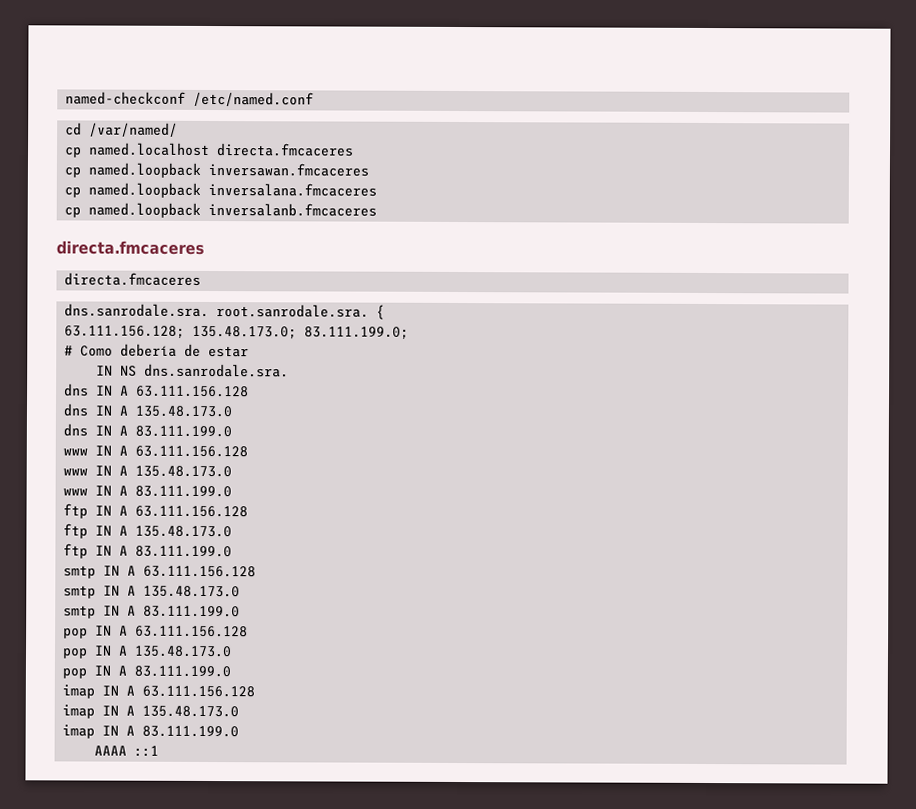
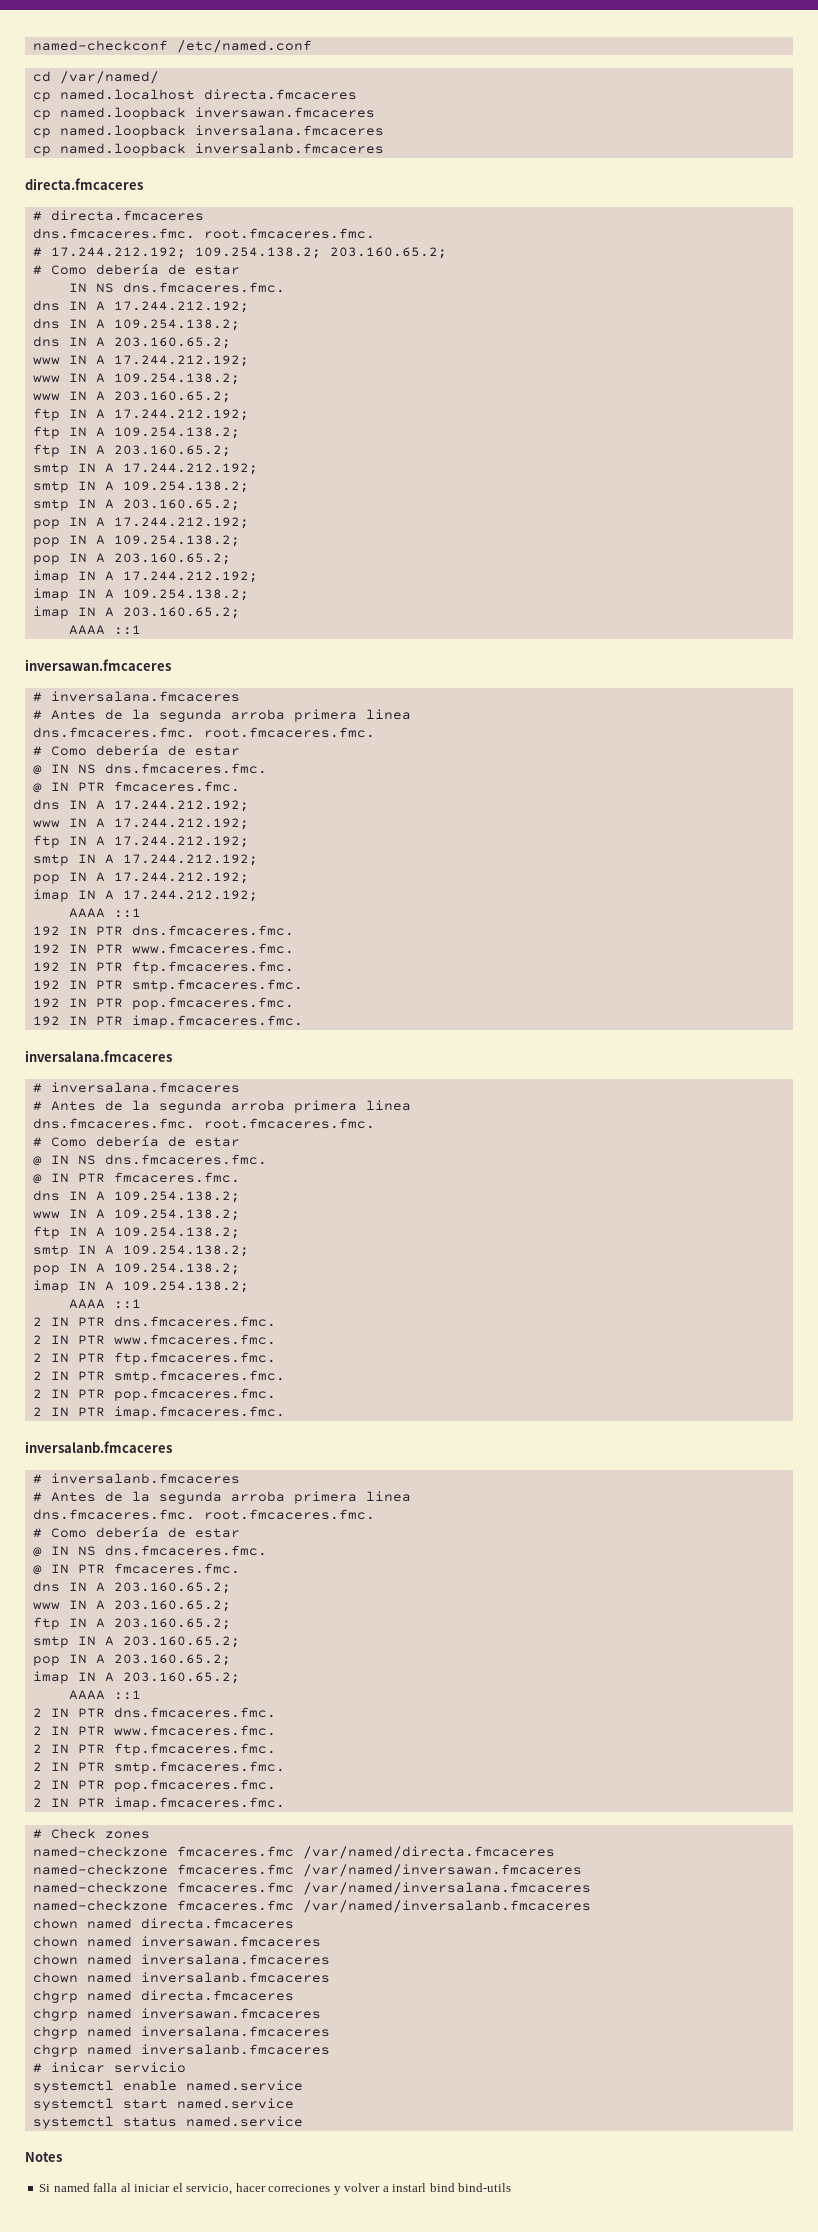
  cp named.loopback inversalanb.fmcaceres
  directa.fmcaceres
- directa.fmcaceres
- dns.sanrodale.sra. root.sanrodale.sra. {
- 63.111.156.128; 135.48.173.0; 83.111.199.0;
+ # directa.fmcaceres
+ dns.fmcaceres.fmc. root.fmcaceres.fmc.
+ # 17.244.212.192; 109.254.138.2; 203.160.65.2;
  # Como debería de estar
- IN NS dns.sanrodale.sra.
- dns IN A 63.111.156.128
- dns IN A 135.48.173.0
- dns IN A 83.111.199.0
- www IN A 63.111.156.128
- www IN A 135.48.173.0
- www IN A 83.111.199.0
- ftp IN A 63.111.156.128
- ftp IN A 135.48.173.0
- ftp IN A 83.111.199.0
- smtp IN A 63.111.156.128
- smtp IN A 135.48.173.0
- smtp IN A 83.111.199.0
- pop IN A 63.111.156.128
- pop IN A 135.48.173.0
- pop IN A 83.111.199.0
- imap IN A 63.111.156.128
- imap IN A 135.48.173.0
- imap IN A 83.111.199.0
+ IN NS dns.fmcaceres.fmc.
+ dns IN A 17.244.212.192;
+ dns IN A 109.254.138.2;
+ dns IN A 203.160.65.2;
+ www IN A 17.244.212.192;
+ www IN A 109.254.138.2;
+ www IN A 203.160.65.2;
+ ftp IN A 17.244.212.192;
+ ftp IN A 109.254.138.2;
+ ftp IN A 203.160.65.2;
+ smtp IN A 17.244.212.192;
+ smtp IN A 109.254.138.2;
+ smtp IN A 203.160.65.2;
+ pop IN A 17.244.212.192;
+ pop IN A 109.254.138.2;
+ pop IN A 203.160.65.2;
+ imap IN A 17.244.212.192;
+ imap IN A 109.254.138.2;
+ imap IN A 203.160.65.2;
  AAAA ::1
+ inversawan.fmcaceres
+ # inversalana.fmcaceres
+ # Antes de la segunda arroba primera linea
+ dns.fmcaceres.fmc. root.fmcaceres.fmc.
+ # Como debería de estar
+ @ IN NS dns.fmcaceres.fmc.
+ @ IN PTR fmcaceres.fmc.
+ dns IN A 17.244.212.192;
+ www IN A 17.244.212.192;
+ ftp IN A 17.244.212.192;
+ smtp IN A 17.244.212.192;
+ pop IN A 17.244.212.192;
+ imap IN A 17.244.212.192;
+ AAAA ::1
+ 192 IN PTR dns.fmcaceres.fmc.
+ 192 IN PTR www.fmcaceres.fmc.
+ 192 IN PTR ftp.fmcaceres.fmc.
+ 192 IN PTR smtp.fmcaceres.fmc.
+ 192 IN PTR pop.fmcaceres.fmc.
+ 192 IN PTR imap.fmcaceres.fmc.
+ inversalana.fmcaceres
+ # inversalana.fmcaceres
+ # Antes de la segunda arroba primera linea
+ dns.fmcaceres.fmc. root.fmcaceres.fmc.
+ # Como debería de estar
+ @ IN NS dns.fmcaceres.fmc.
+ @ IN PTR fmcaceres.fmc.
+ dns IN A 109.254.138.2;
+ www IN A 109.254.138.2;
+ ftp IN A 109.254.138.2;
+ smtp IN A 109.254.138.2;
+ pop IN A 109.254.138.2;
+ imap IN A 109.254.138.2;
+ AAAA ::1
+ 2 IN PTR dns.fmcaceres.fmc.
+ 2 IN PTR www.fmcaceres.fmc.
+ 2 IN PTR ftp.fmcaceres.fmc.
+ 2 IN PTR smtp.fmcaceres.fmc.
+ 2 IN PTR pop.fmcaceres.fmc.
+ 2 IN PTR imap.fmcaceres.fmc.
+ inversalanb.fmcaceres
+ # inversalanb.fmcaceres
+ # Antes de la segunda arroba primera linea
+ dns.fmcaceres.fmc. root.fmcaceres.fmc.
+ # Como debería de estar
+ @ IN NS dns.fmcaceres.fmc.
+ @ IN PTR fmcaceres.fmc.
+ dns IN A 203.160.65.2;
+ www IN A 203.160.65.2;
+ ftp IN A 203.160.65.2;
+ smtp IN A 203.160.65.2;
+ pop IN A 203.160.65.2;
+ imap IN A 203.160.65.2;
+ AAAA ::1
+ 2 IN PTR dns.fmcaceres.fmc.
+ 2 IN PTR www.fmcaceres.fmc.
+ 2 IN PTR ftp.fmcaceres.fmc.
+ 2 IN PTR smtp.fmcaceres.fmc.
+ 2 IN PTR pop.fmcaceres.fmc.
+ 2 IN PTR imap.fmcaceres.fmc.
+ # Check zones
+ named-checkzone fmcaceres.fmc /var/named/directa.fmcaceres
+ named-checkzone fmcaceres.fmc /var/named/inversawan.fmcaceres
+ named-checkzone fmcaceres.fmc /var/named/inversalana.fmcaceres
+ named-checkzone fmcaceres.fmc /var/named/inversalanb.fmcaceres
+ chown named directa.fmcaceres
+ chown named inversawan.fmcaceres
+ chown named inversalana.fmcaceres
+ chown named inversalanb.fmcaceres
+ chgrp named directa.fmcaceres
+ chgrp named inversawan.fmcaceres
+ chgrp named inversalana.fmcaceres
+ chgrp named inversalanb.fmcaceres
+ # inicar servicio
+ systemctl enable named.service
+ systemctl start named.service
+ systemctl status named.service
+ Notes
+ Si named falla al iniciar el servicio, hacer correciones y volver a instarl bind bind-utils

